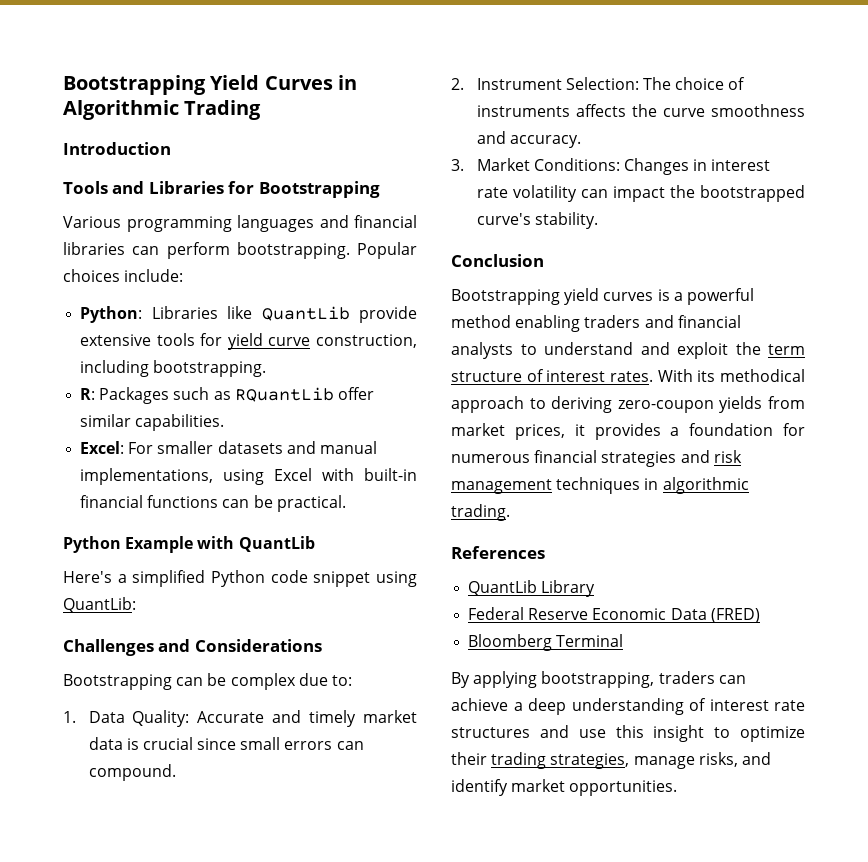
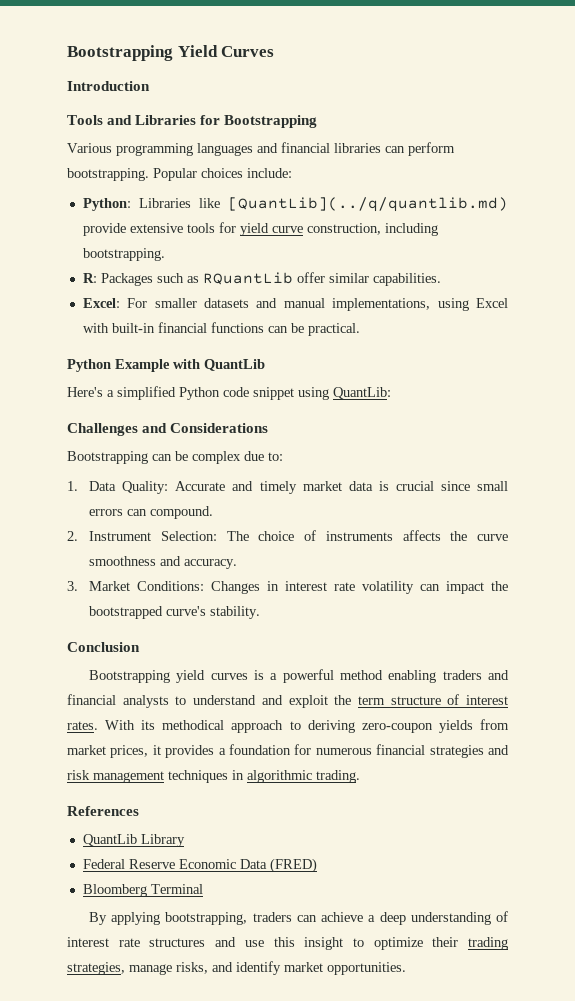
- Bootstrapping Yield Curves in Algorithmic Trading
+ Bootstrapping Yield Curves
- Python: Libraries like QuantLib provide extensive tools for yield curve construction, including bootstrapping.
+ Python: Libraries like [QuantLib](../q/quantlib.md) provide extensive tools for yield curve construction, including bootstrapping.

